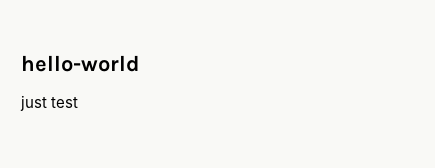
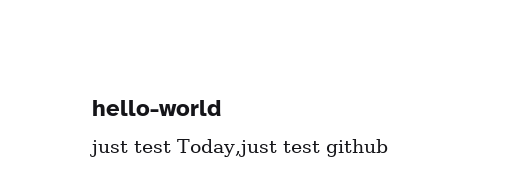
- just test
+ just test Today,just test github

